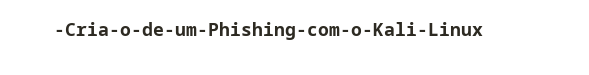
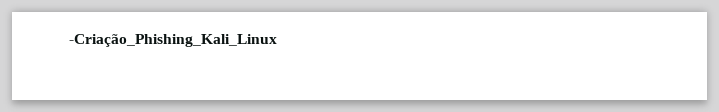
- -Cria-o-de-um-Phishing-com-o-Kali-Linux
+ -Criação_Phishing_Kali_Linux

